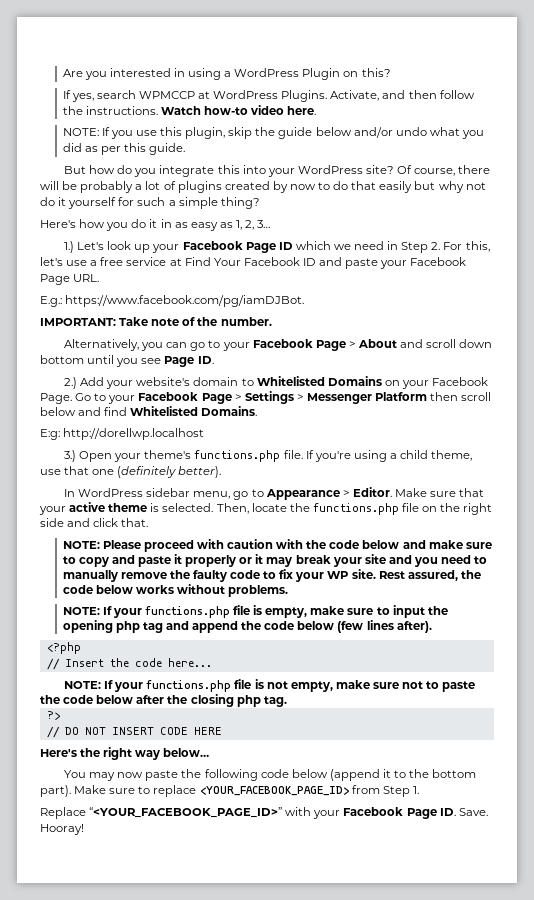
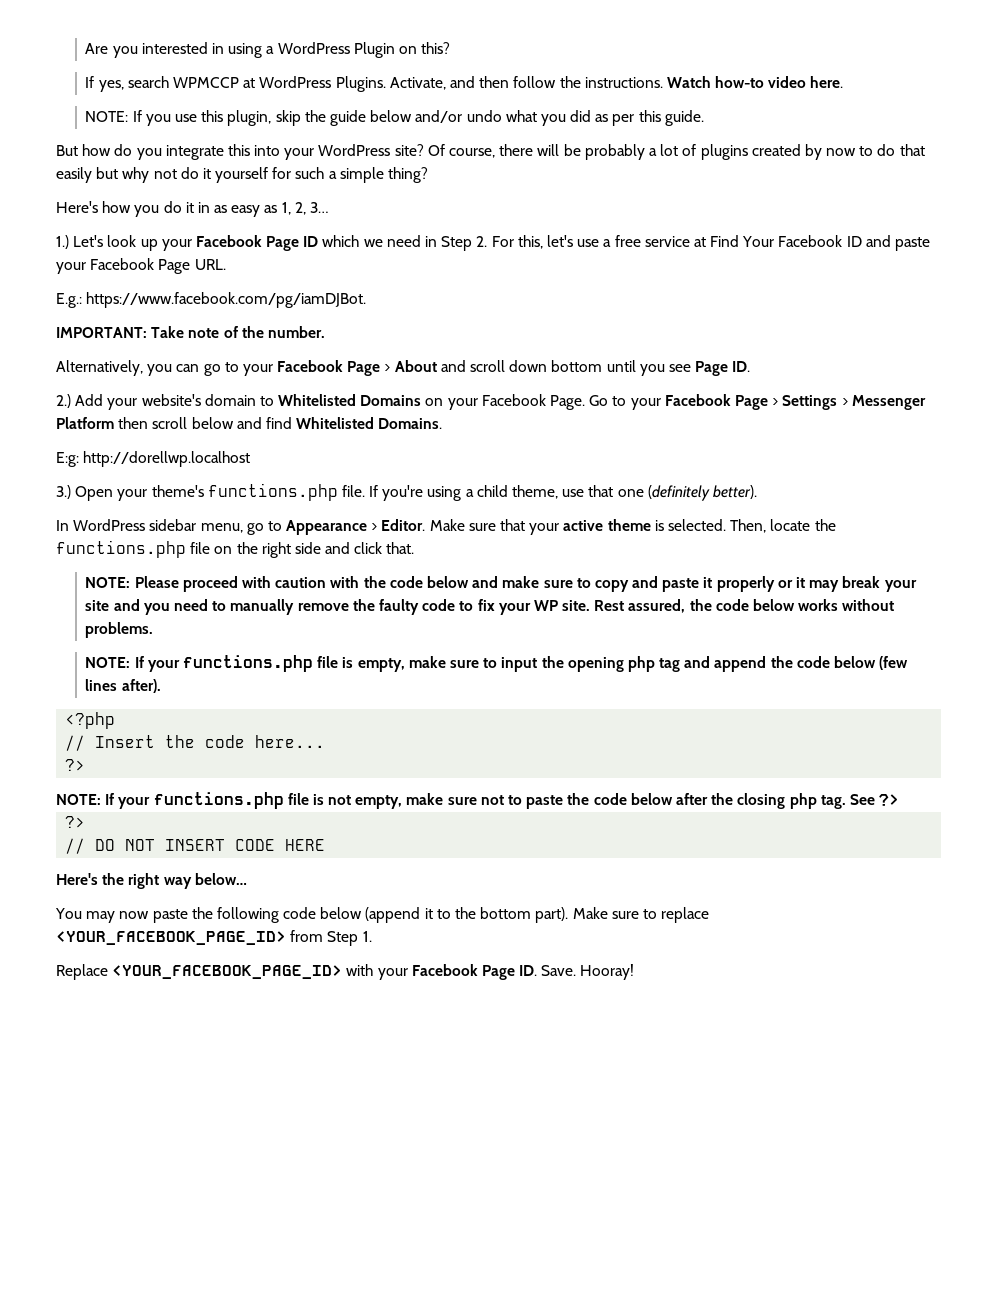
  // Insert the code here...
+ ?>
+ See ?>
- Replace “<YOUR_FACEBOOK_PAGE_ID>” with your Facebook Page ID. Save.
+ Replace <YOUR_FACEBOOK_PAGE_ID> with your Facebook Page ID. Save.

